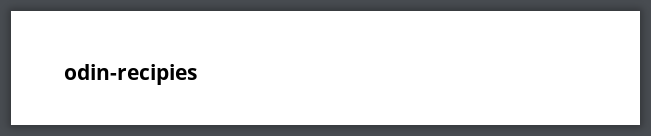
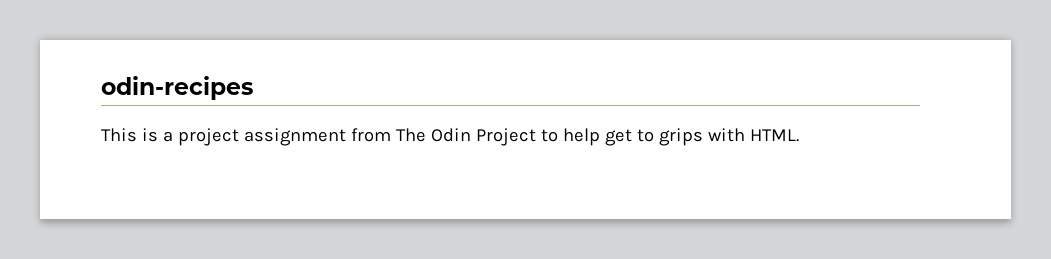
- odin-recipies
+ odin-recipes
+ This is a project assignment from The Odin Project to help get to grips with HTML.

